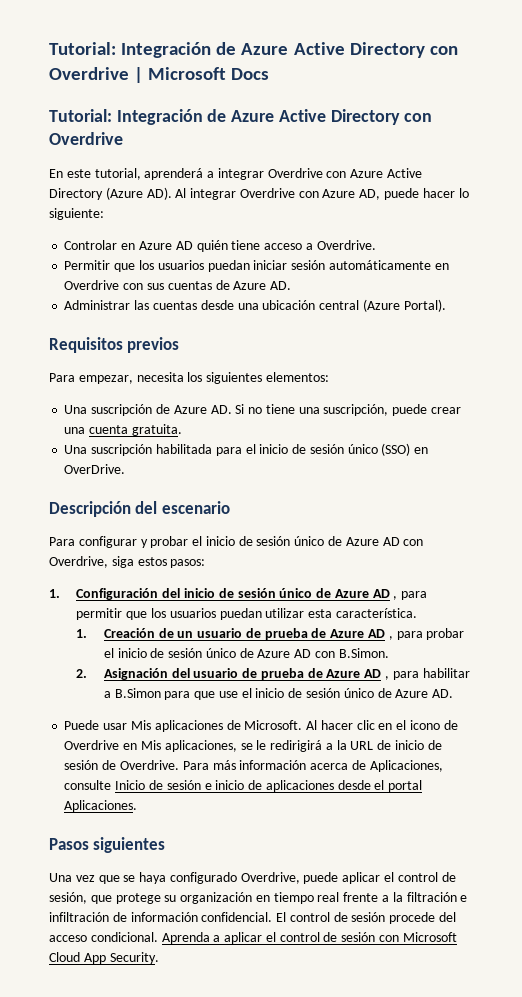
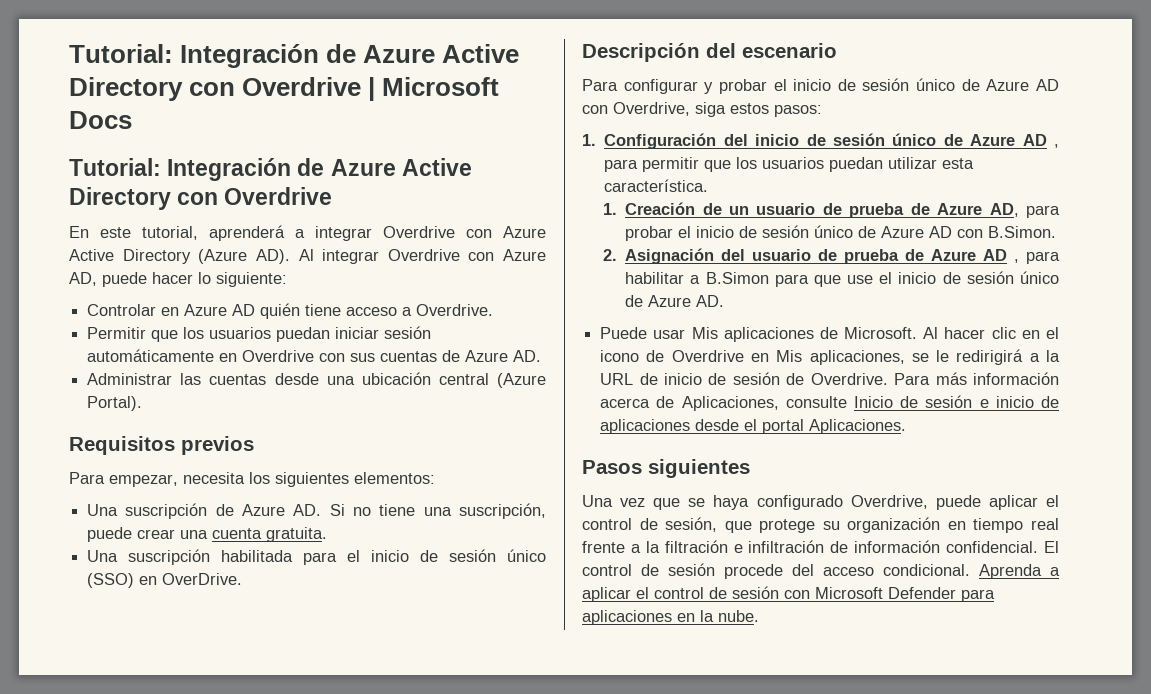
- 1. Creación de un usuario de prueba de Azure AD , para probar el inicio de sesión único de Azure AD con B.Simon.
+ 1. Creación de un usuario de prueba de Azure AD, para probar el inicio de sesión único de Azure AD con B.Simon.
- Aprenda a aplicar el control de sesión con Microsoft Cloud App Security.
+ Aprenda a aplicar el control de sesión con Microsoft Defender para aplicaciones en la nube.

